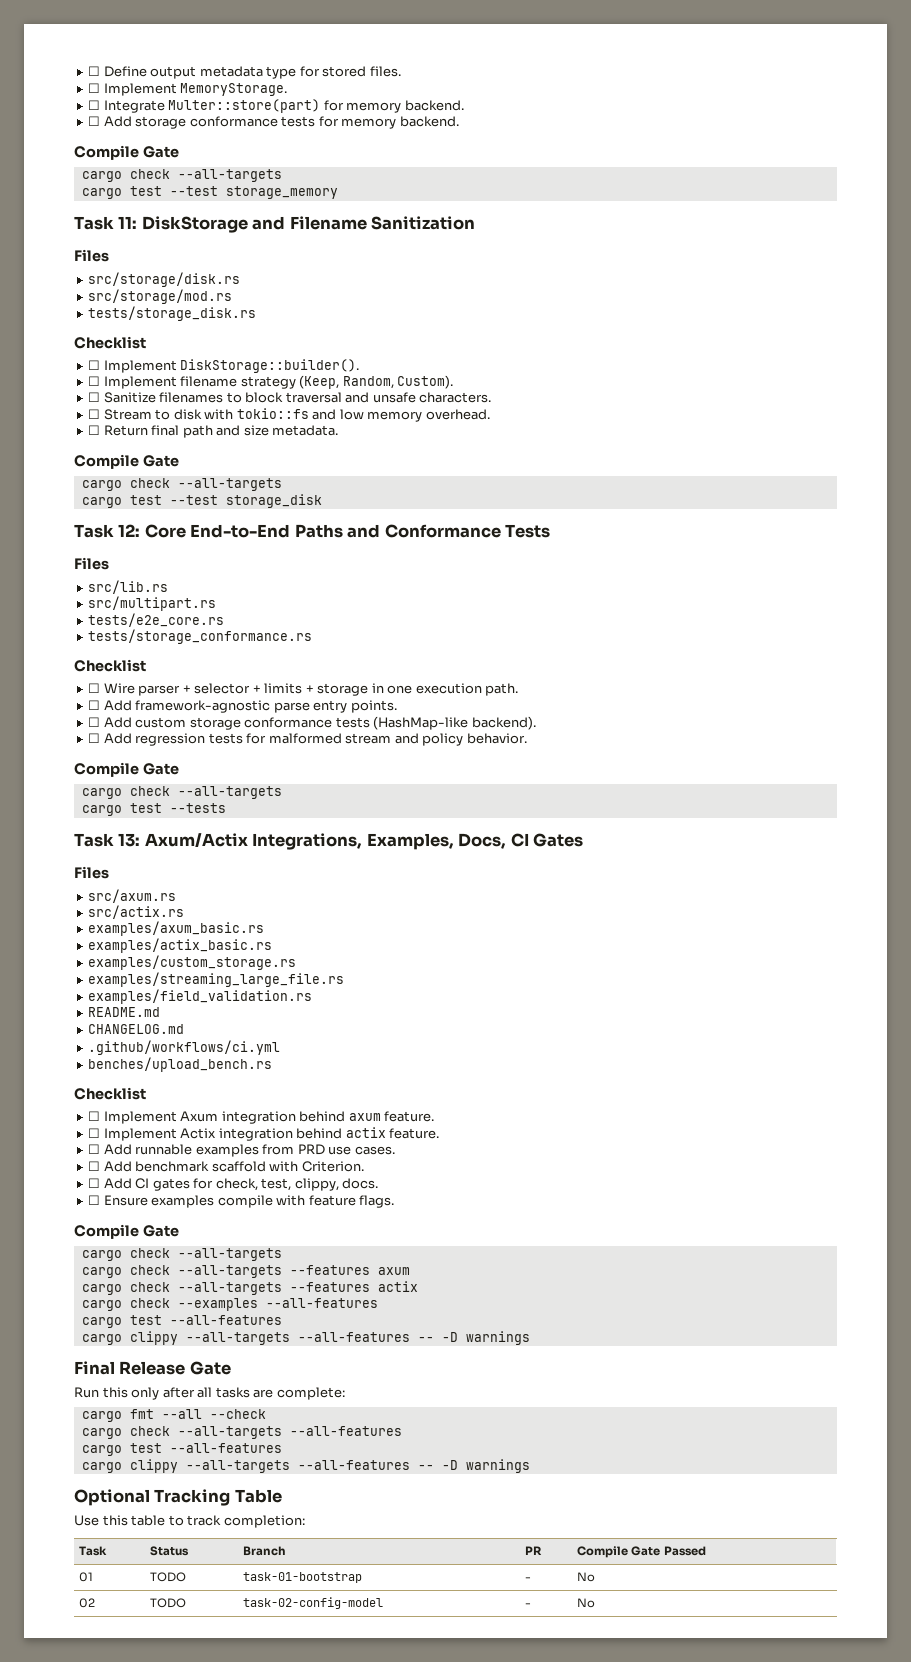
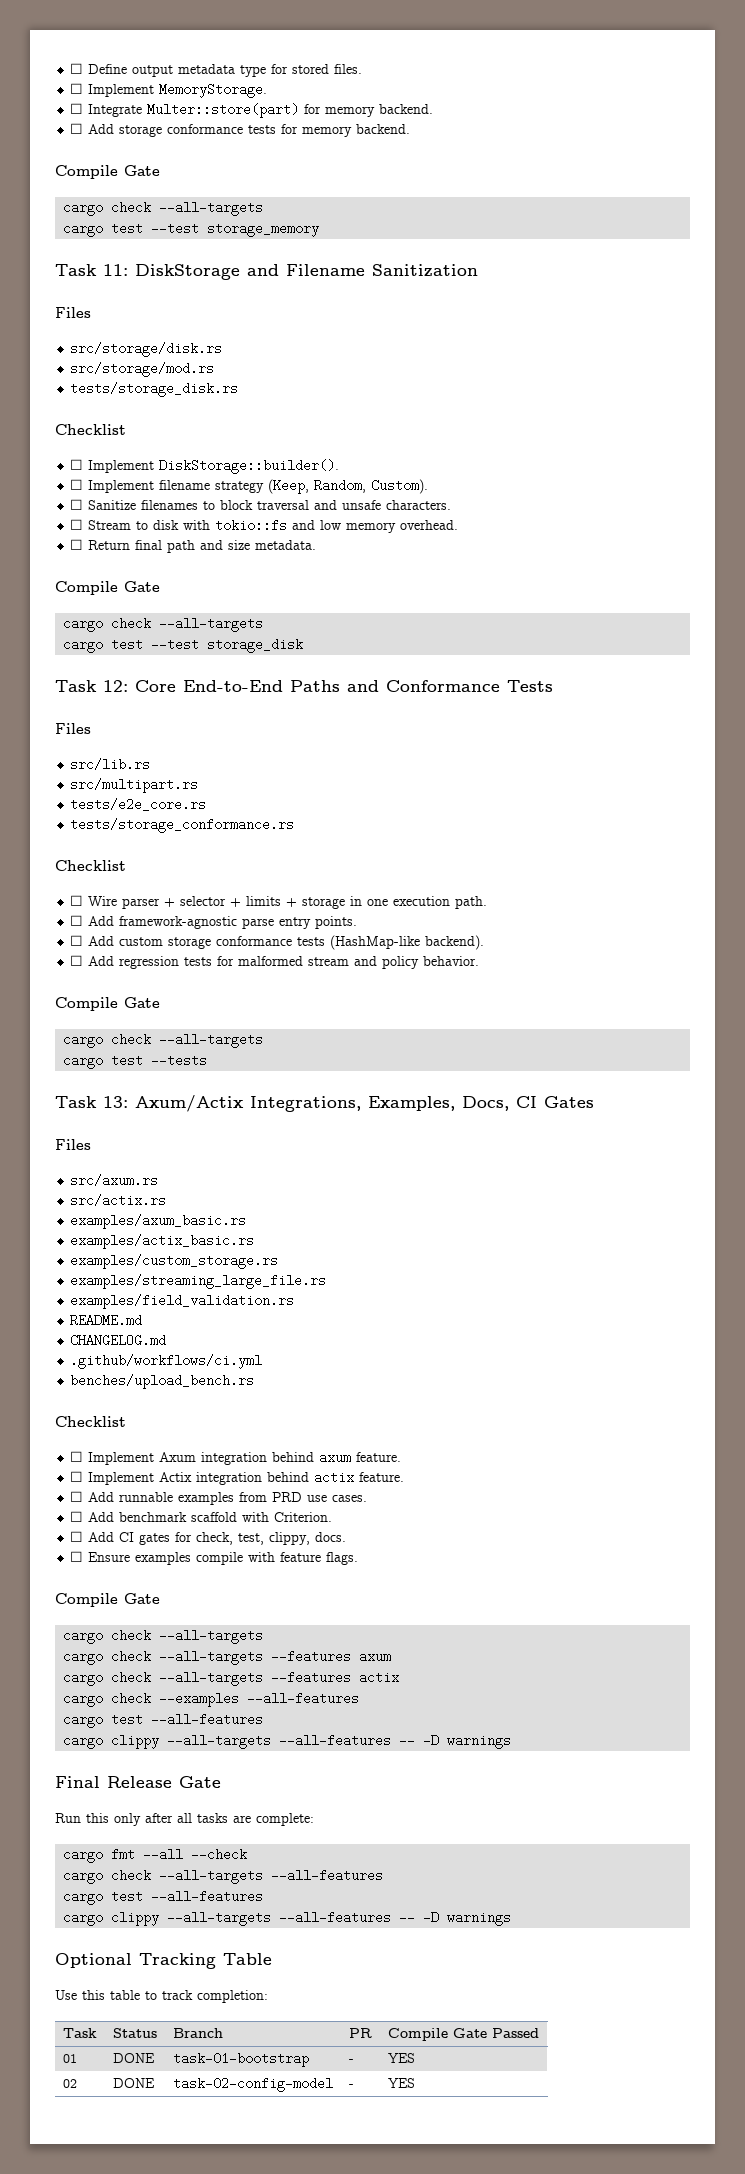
- 01 | TODO | task-01-bootstrap | - | No
+ 01 | DONE | task-01-bootstrap | - | YES
- 02 | TODO | task-02-config-model | - | No
+ 02 | DONE | task-02-config-model | - | YES

